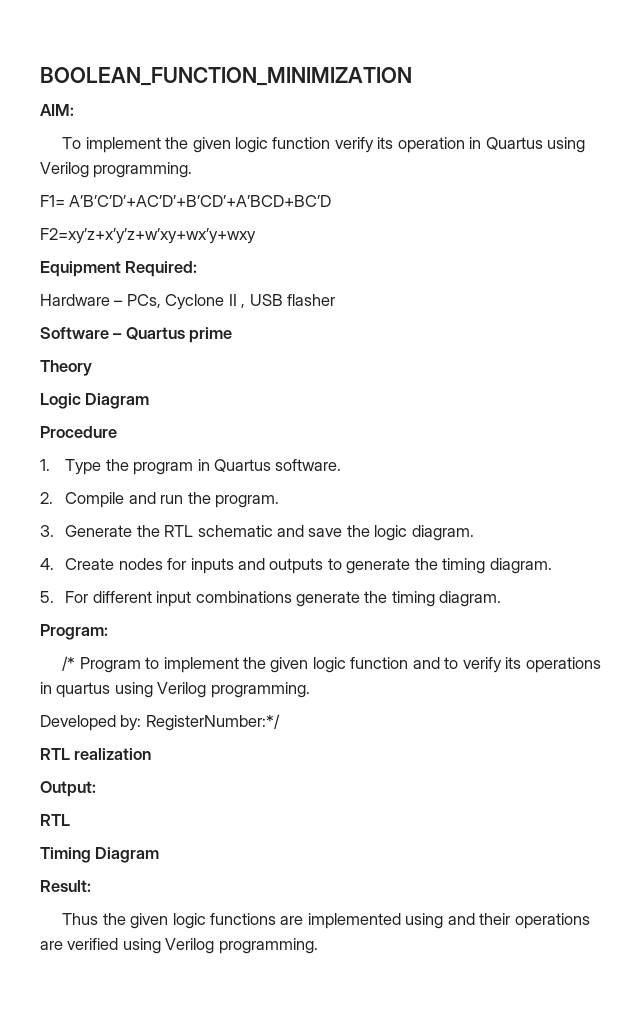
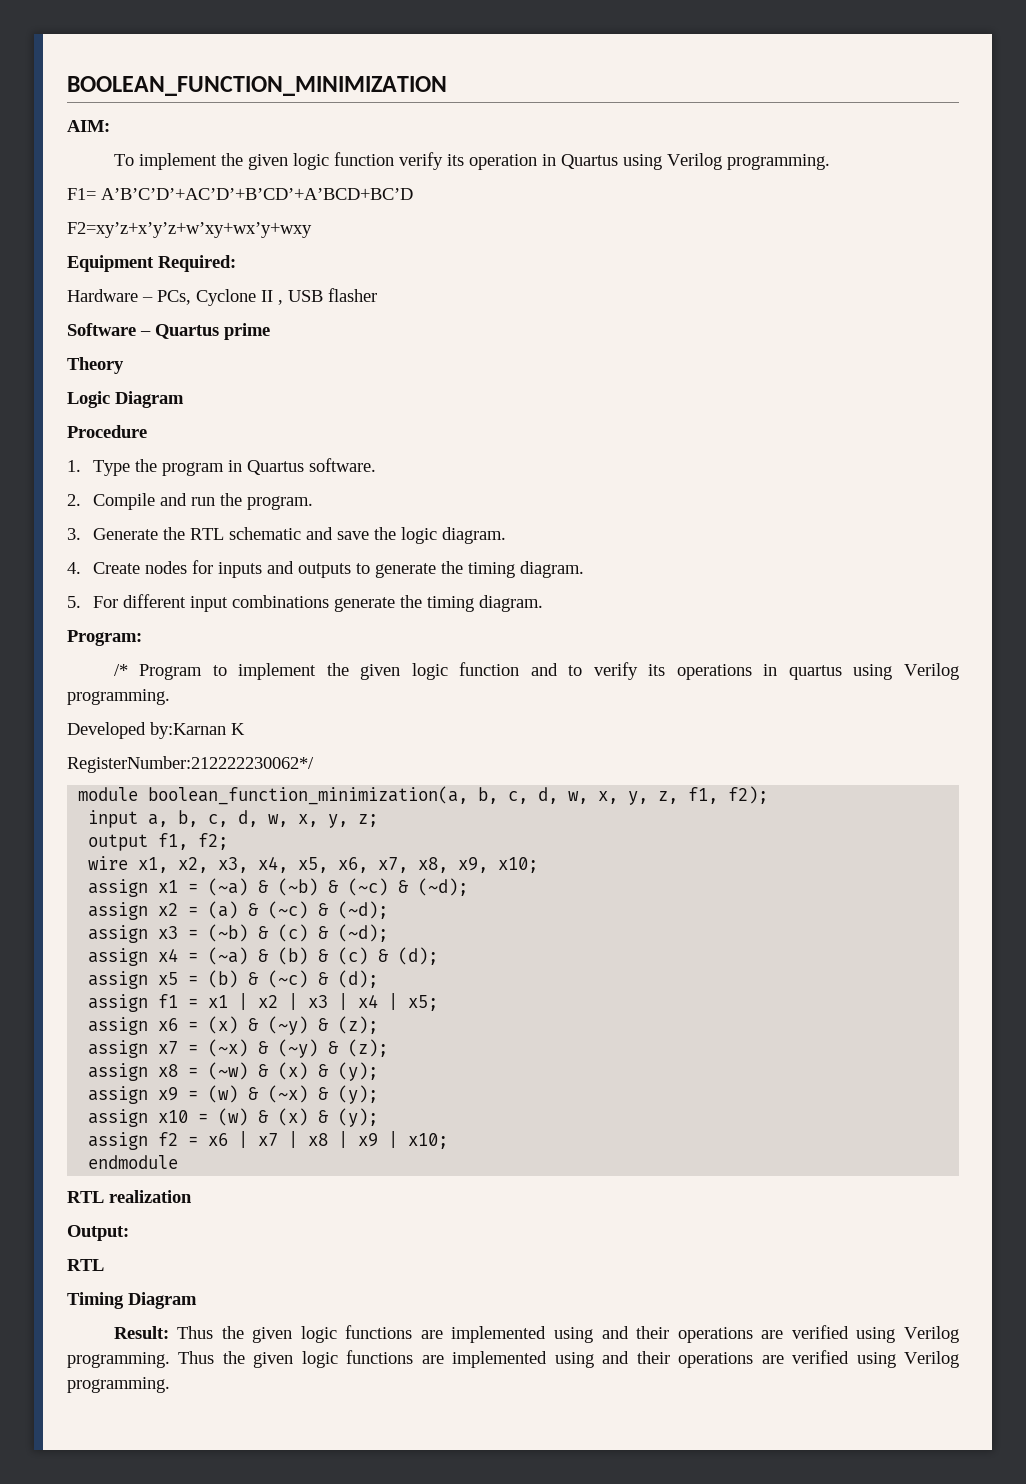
- Developed by: RegisterNumber:*/
+ Developed by:Karnan K
+ RegisterNumber:212222230062*/
+ module boolean_function_minimization(a, b, c, d, w, x, y, z, f1, f2);
+ input a, b, c, d, w, x, y, z;
+ output f1, f2;
+ wire x1, x2, x3, x4, x5, x6, x7, x8, x9, x10;
+ assign x1 = (~a) & (~b) & (~c) & (~d);
+ assign x2 = (a) & (~c) & (~d);
+ assign x3 = (~b) & (c) & (~d);
+ assign x4 = (~a) & (b) & (c) & (d);
+ assign x5 = (b) & (~c) & (d);
+ assign f1 = x1 | x2 | x3 | x4 | x5;
+ assign x6 = (x) & (~y) & (z);
+ assign x7 = (~x) & (~y) & (z);
+ assign x8 = (~w) & (x) & (y);
+ assign x9 = (w) & (~x) & (y);
+ assign x10 = (w) & (x) & (y);
+ assign f2 = x6 | x7 | x8 | x9 | x10;
+ endmodule
- Result:
- Thus the given logic functions are implemented using and their operations are verified using Verilog programming.
+ Result: Thus the given logic functions are implemented using and their operations are verified using Verilog programming. Thus the given logic functions are implemented using and their operations are verified using Verilog programming.

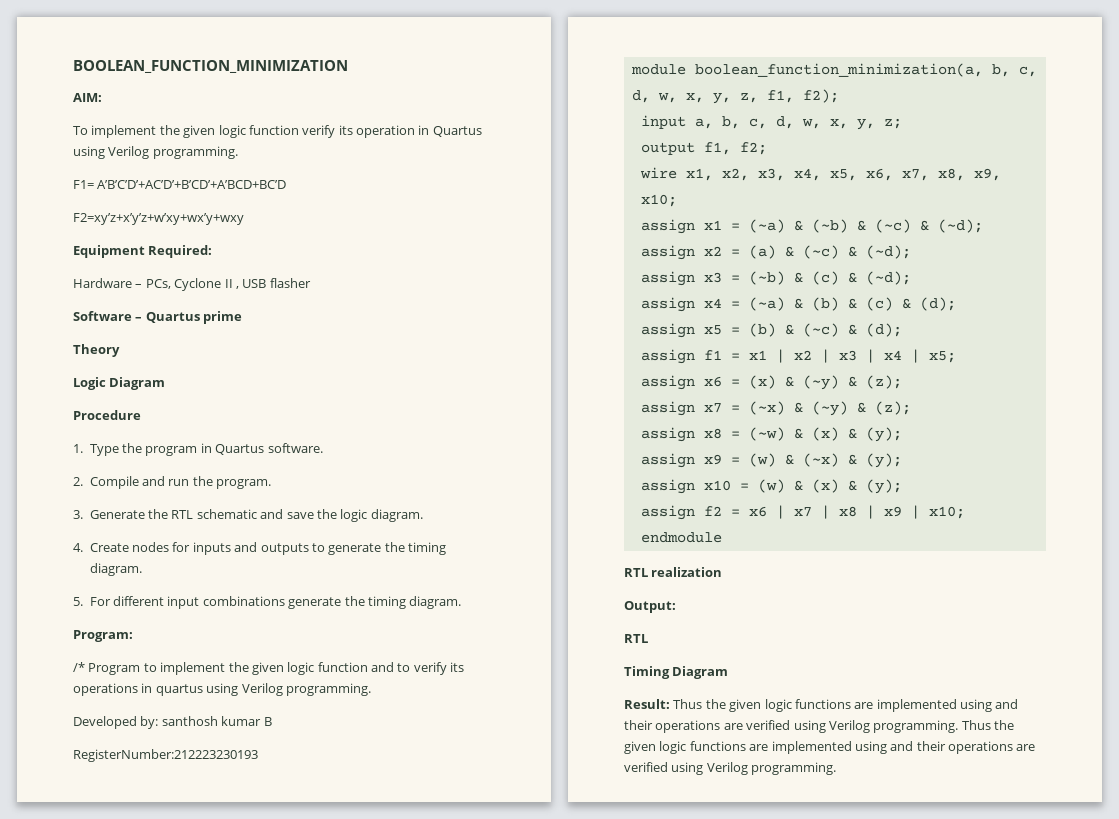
- Developed by:Karnan K
- RegisterNumber:212222230062*/
+ Developed by: santhosh kumar B
+ RegisterNumber:212223230193

